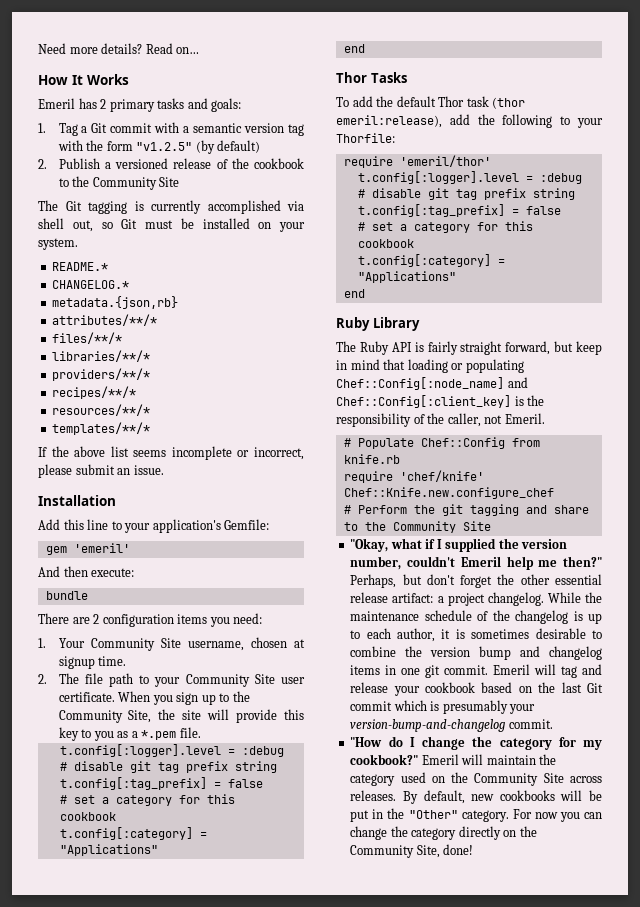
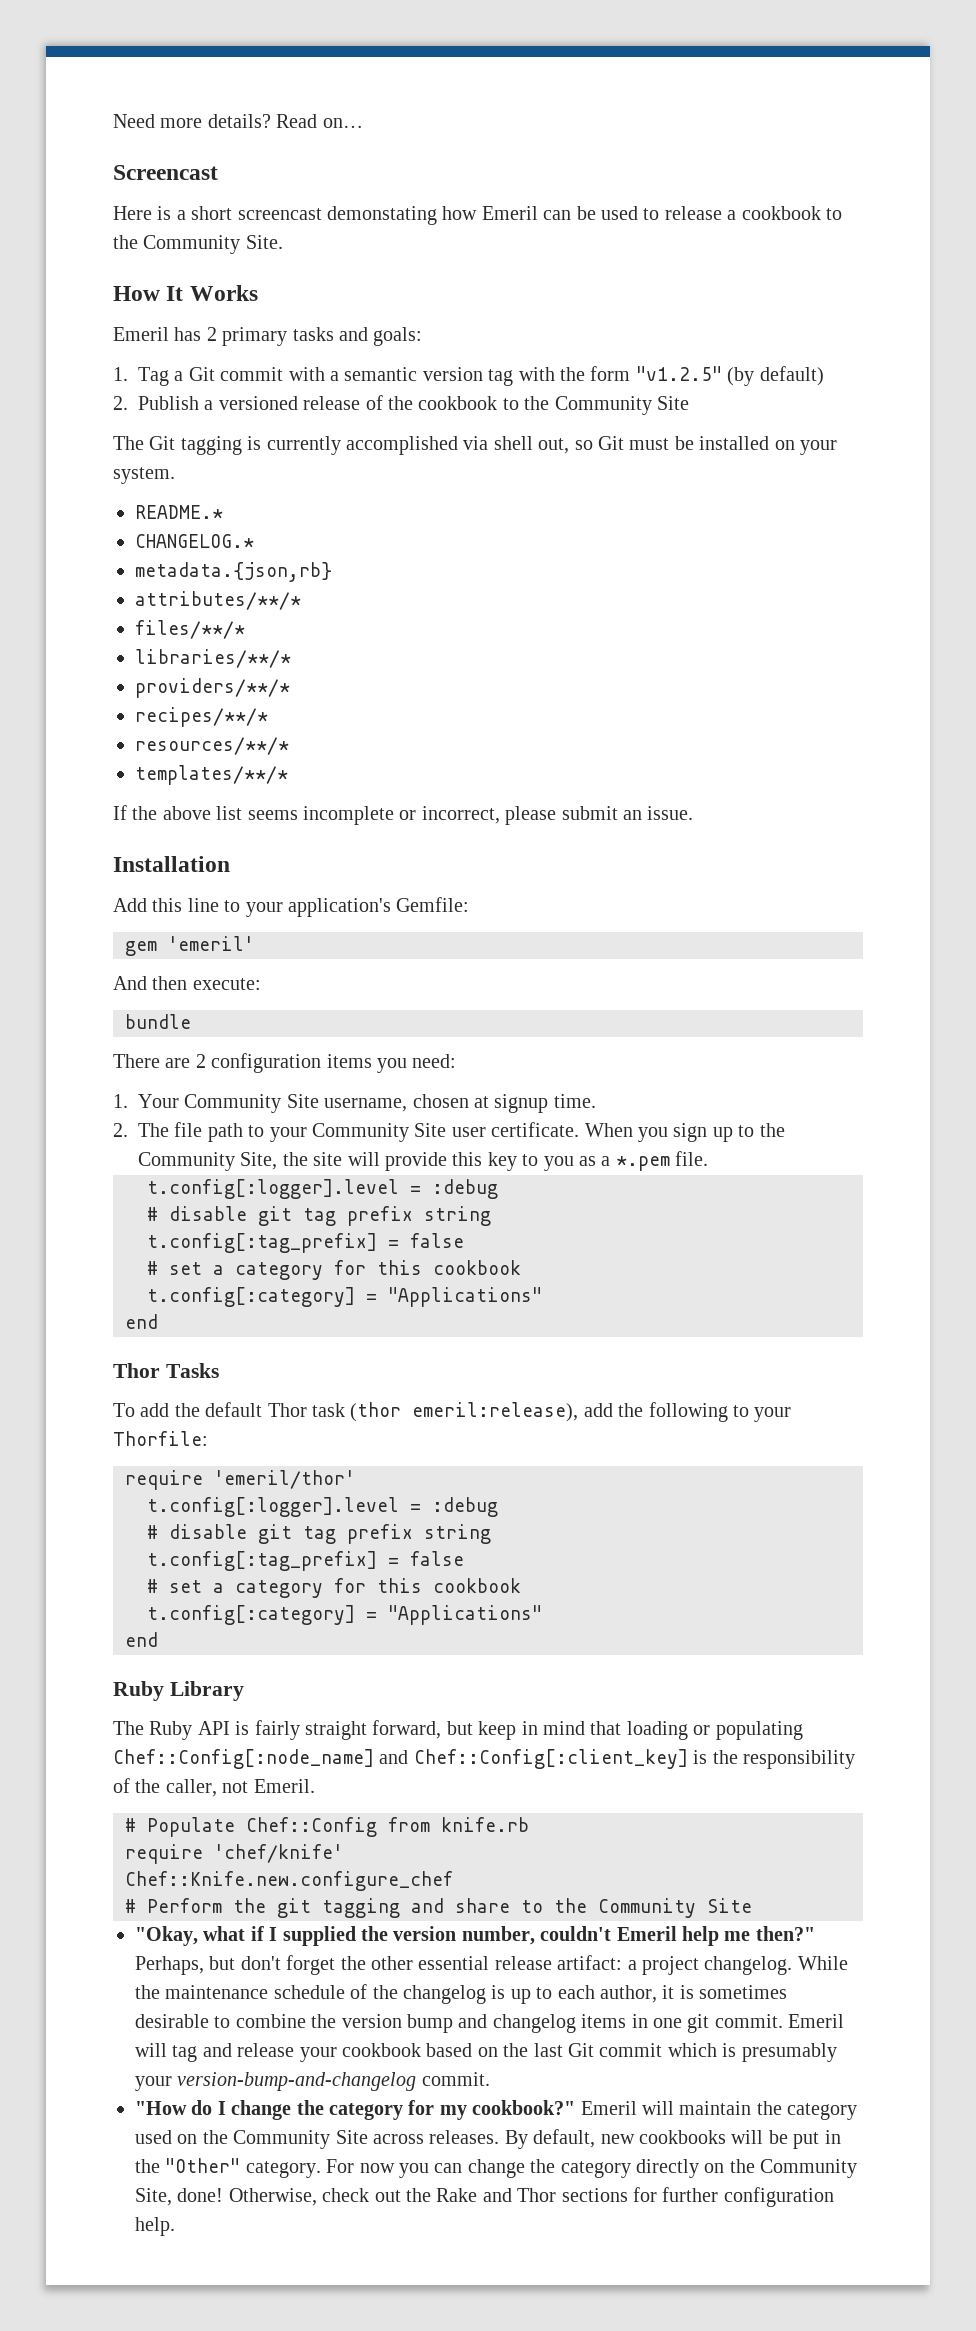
+ Screencast
+ Here is a short screencast demonstating how Emeril can be used to release a cookbook to the Community Site.
+ Otherwise, check out the Rake and Thor sections for further configuration help.

